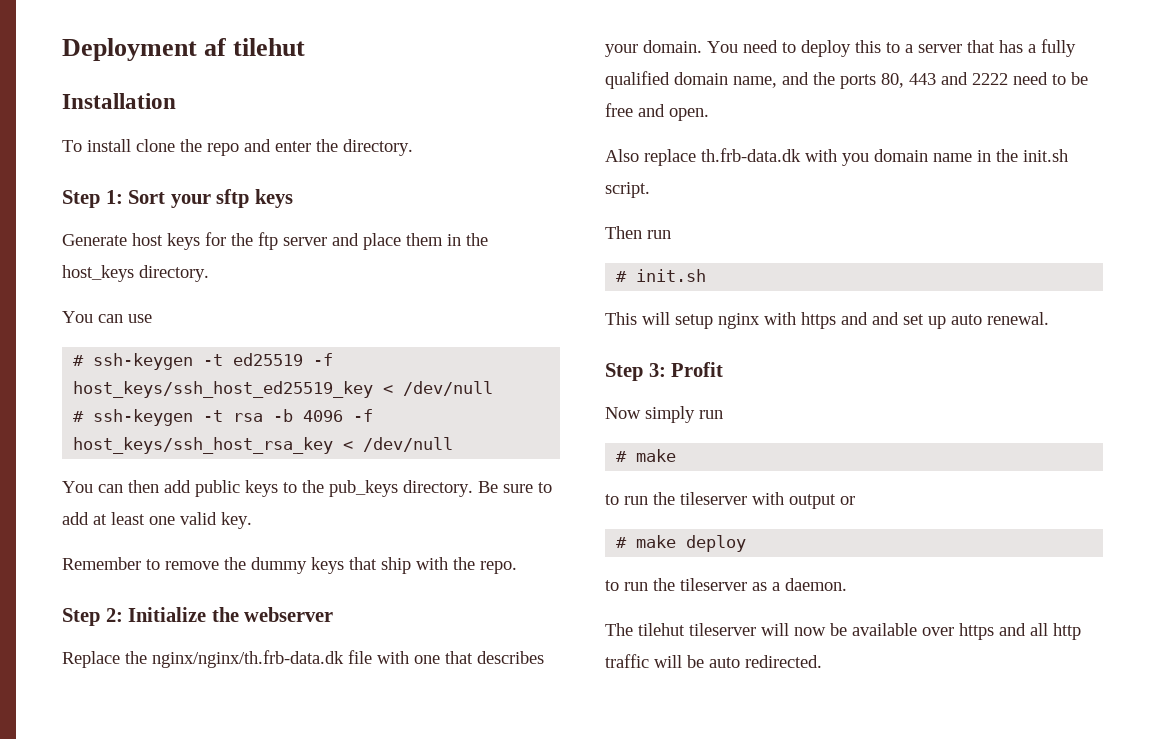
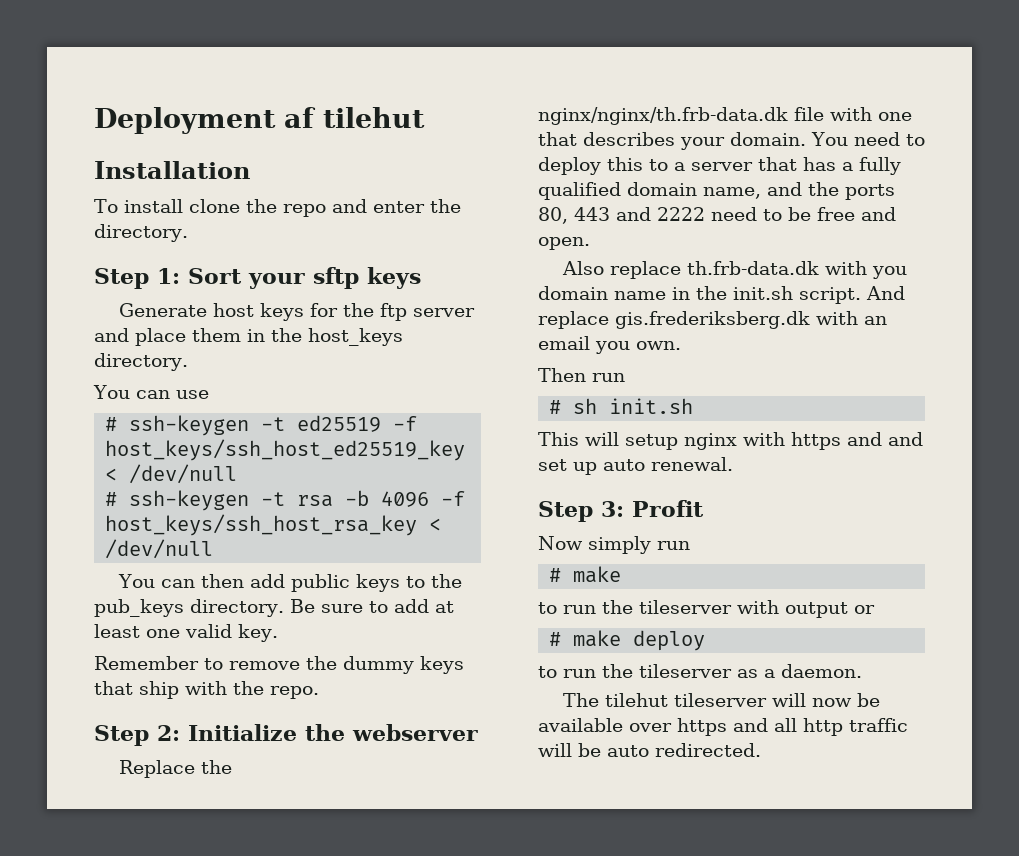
+ And replace gis.frederiksberg.dk with an email you own.
- # init.sh
+ # sh init.sh

